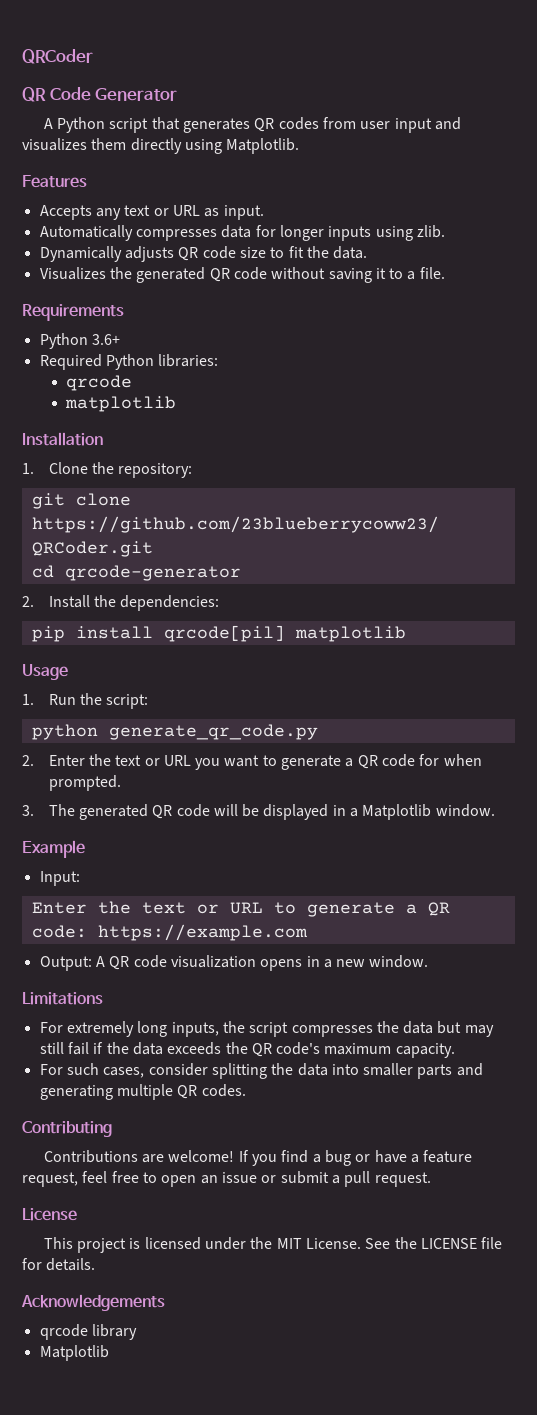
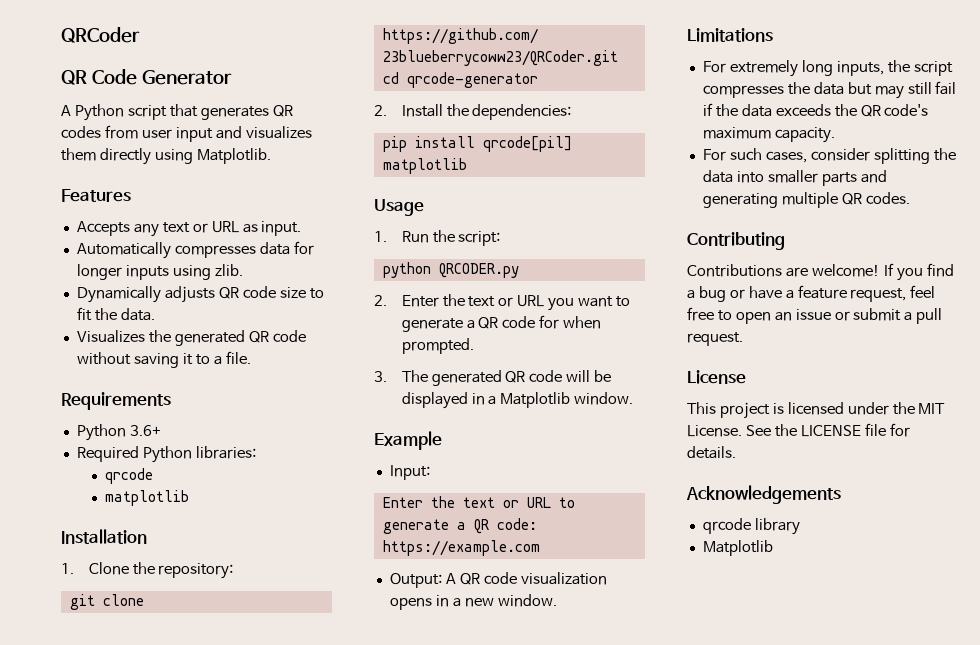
- python generate_qr_code.py
+ python QRCODER.py

